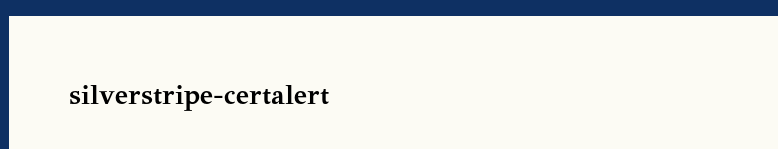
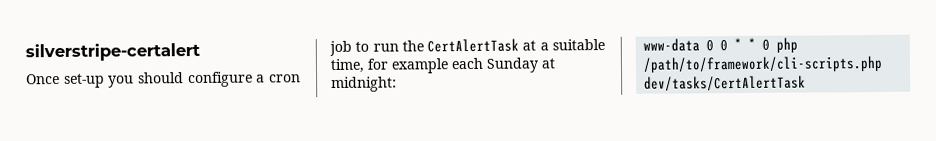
+ Once set-up you should configure a cron job to run the CertAlertTask at a suitable time, for example each Sunday at midnight:
+ www-data 0 0 * * 0 php /path/to/framework/cli-scripts.php dev/tasks/CertAlertTask

